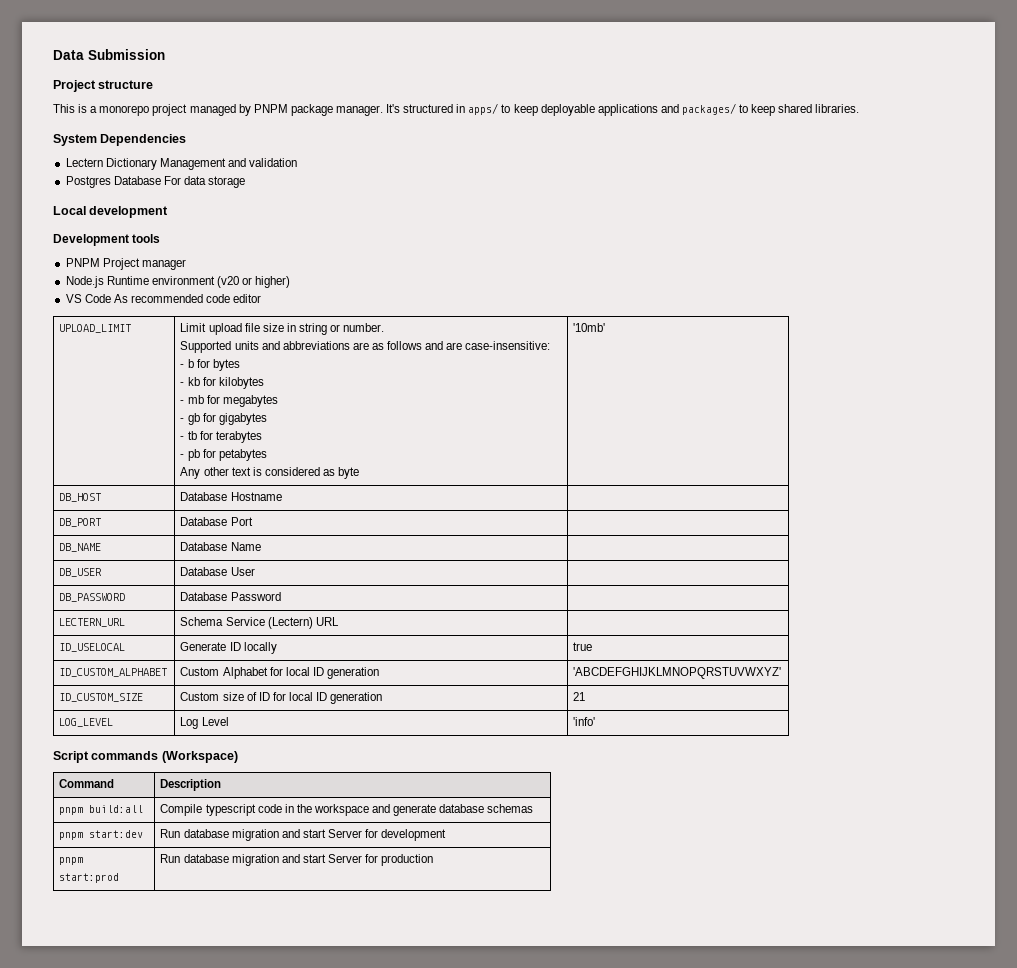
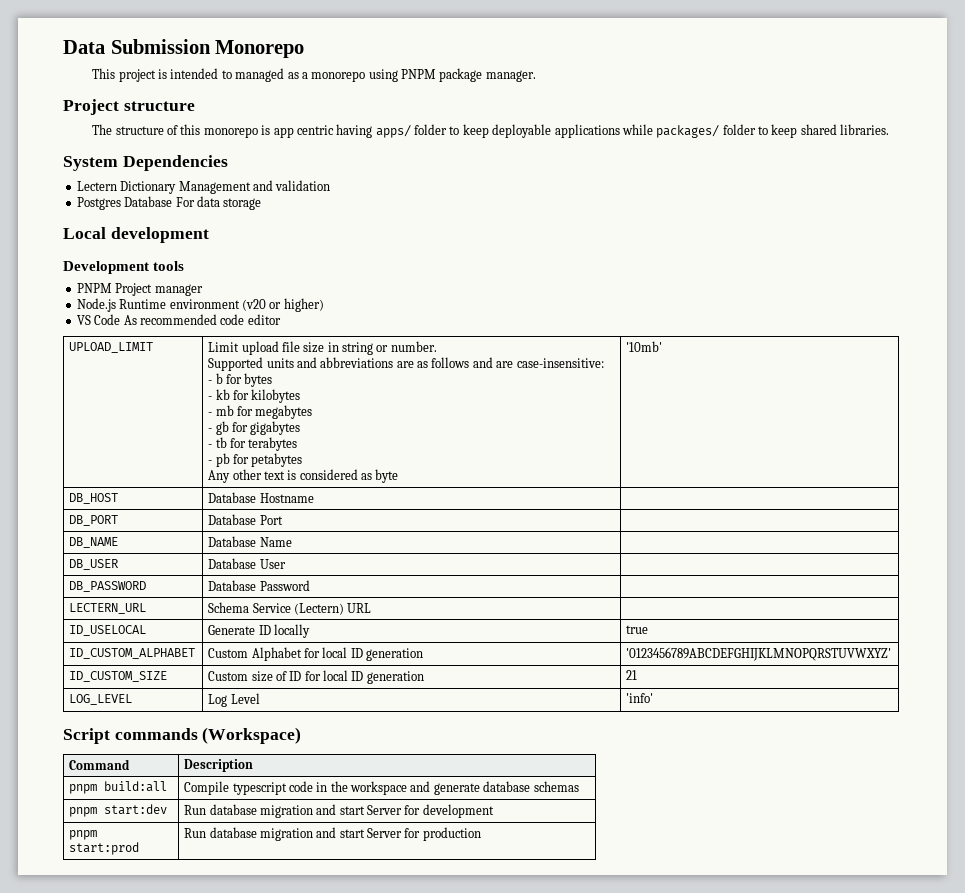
- Data Submission
+ Data Submission Monorepo
+ This project is intended to managed as a monorepo using PNPM package manager.
  Project structure
- This is a monorepo project managed by PNPM package manager. It's structured in apps/ to keep deployable applications and packages/ to keep shared libraries.
+ The structure of this monorepo is app centric having apps/ folder to keep deployable applications while packages/ folder to keep shared libraries.
- ID_CUSTOM_ALPHABET | Custom Alphabet for local ID generation | 'ABCDEFGHIJKLMNOPQRSTUVWXYZ'
+ ID_CUSTOM_ALPHABET | Custom Alphabet for local ID generation | '0123456789ABCDEFGHIJKLMNOPQRSTUVWXYZ'

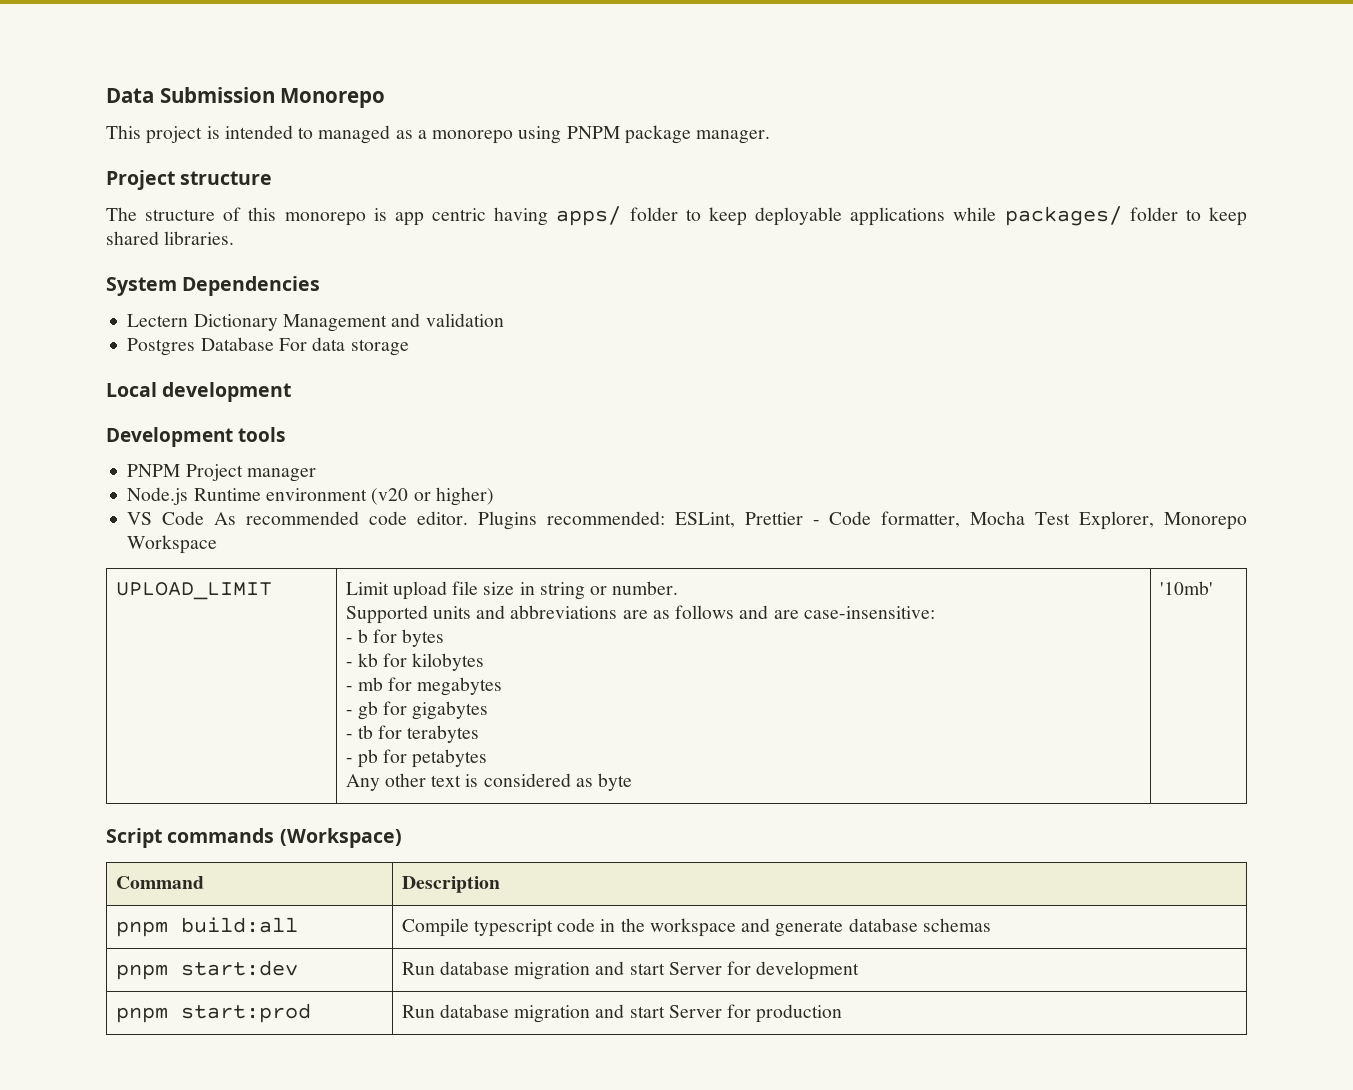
- VS Code As recommended code editor
+ VS Code As recommended code editor. Plugins recommended: ESLint, Prettier - Code formatter, Mocha Test Explorer, Monorepo Workspace
- DB_HOST | Database Hostname |
- DB_PORT | Database Port |
- DB_NAME | Database Name |
- DB_USER | Database User |
- DB_PASSWORD | Database Password |
- LECTERN_URL | Schema Service (Lectern) URL |
- ID_USELOCAL | Generate ID locally | true
- ID_CUSTOM_ALPHABET | Custom Alphabet for local ID generation | '0123456789ABCDEFGHIJKLMNOPQRSTUVWXYZ'
- ID_CUSTOM_SIZE | Custom size of ID for local ID generation | 21
- LOG_LEVEL | Log Level | 'info'

